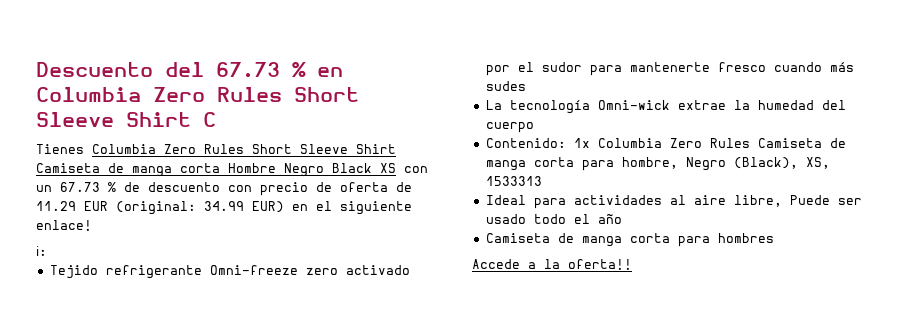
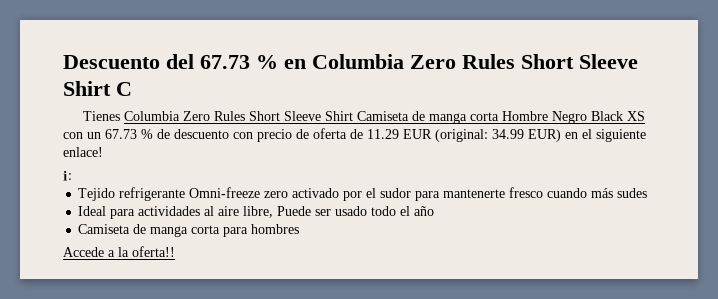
- La tecnología Omni-wick extrae la humedad del cuerpo
- Contenido: 1x Columbia Zero Rules Camiseta de manga corta para hombre, Negro (Black), XS, 1533313

